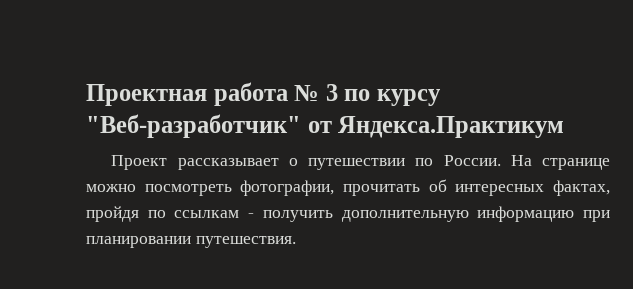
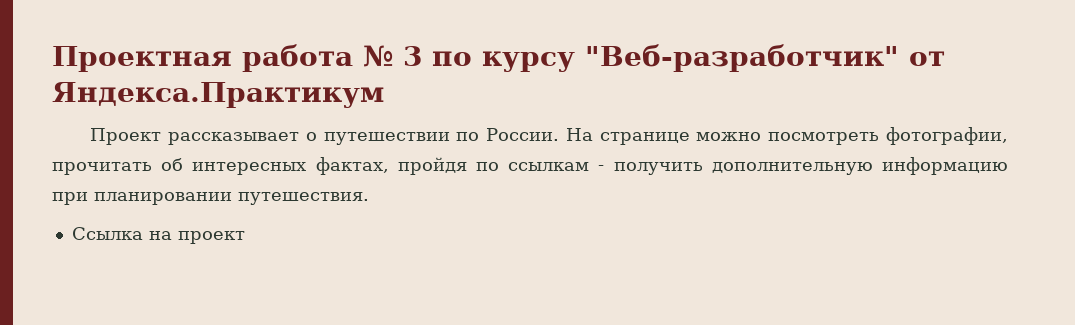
+ Ссылка на проект

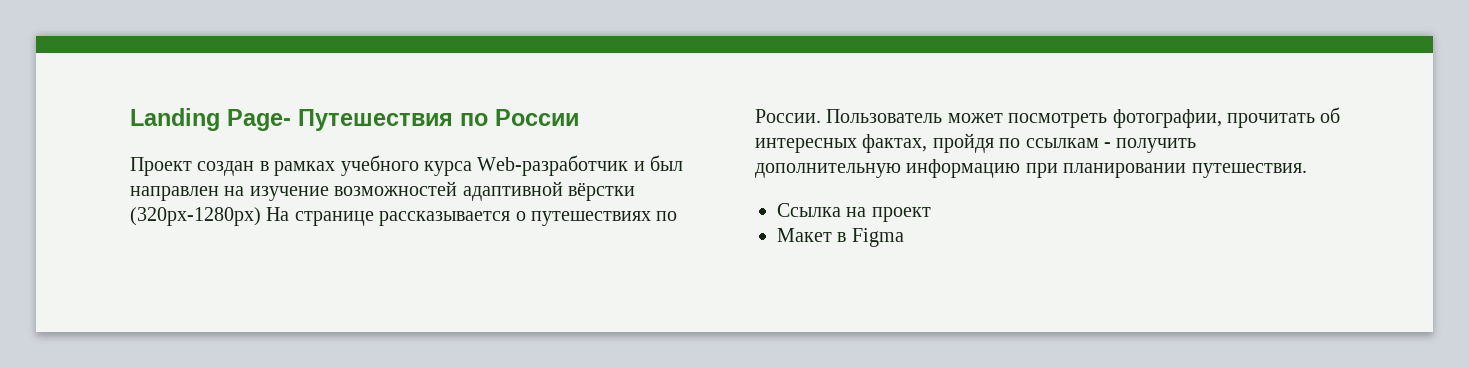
- Проектная работа № 3 по курсу "Веб-разработчик" от Яндекса.Практикум
- Проект рассказывает о путешествии по России. На странице можно посмотреть фотографии, прочитать об интересных фактах, пройдя по ссылкам - получить дополнительную информацию при планировании путешествия.
+ Landing Page- Путешествия по России
+ Проект создан в рамках учебного курса Web-разработчик и был направлен на изучение возможностей адаптивной вёрстки (320px-1280px) На странице рассказывается о путешествиях по России. Пользователь может посмотреть фотографии, прочитать об интересных фактах, пройдя по ссылкам - получить дополнительную информацию при планировании путешествия.
+ Макет в Figma

